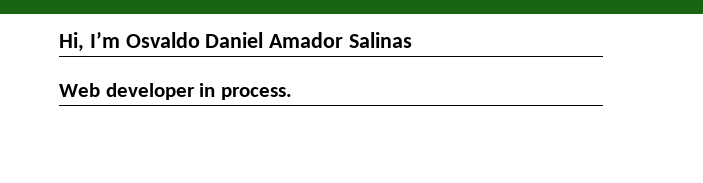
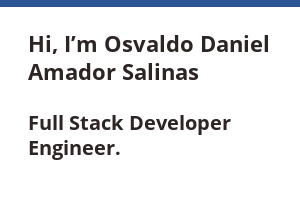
- Web developer in process.
+ Full Stack Developer Engineer.

